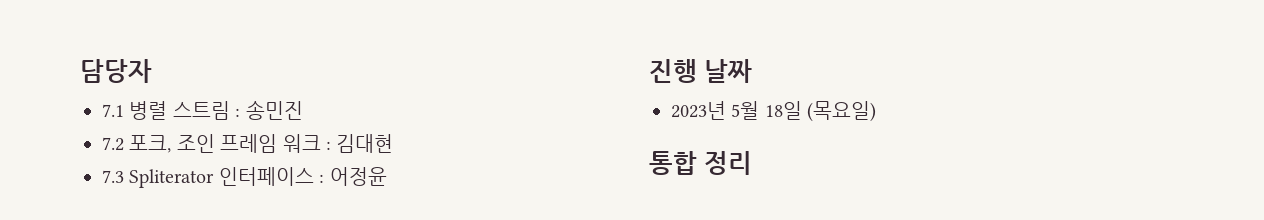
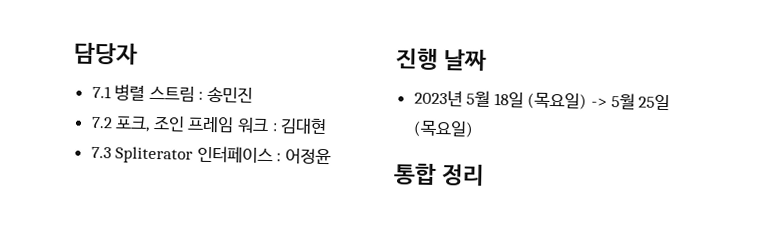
- 2023년 5월 18일 (목요일)
+ 2023년 5월 18일 (목요일) -> 5월 25일 (목요일)

